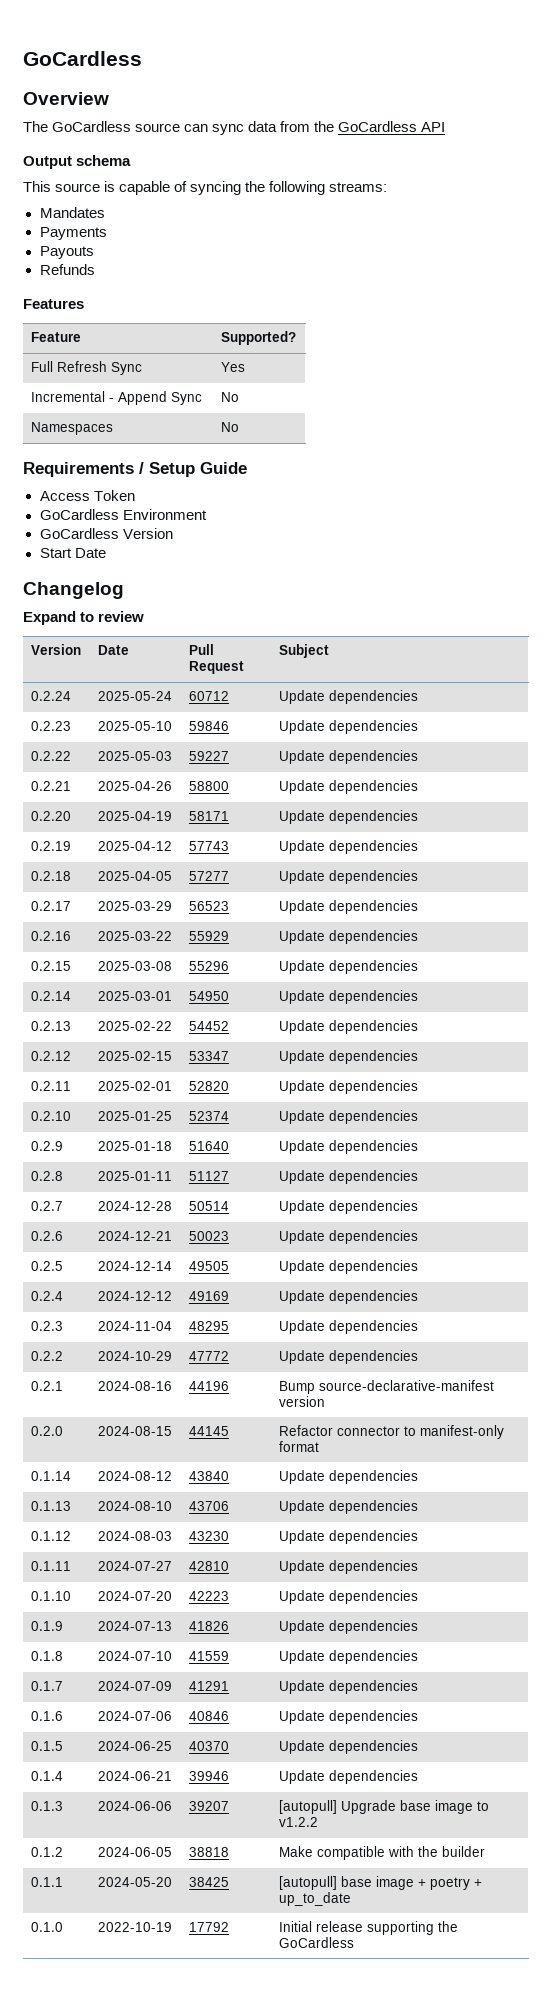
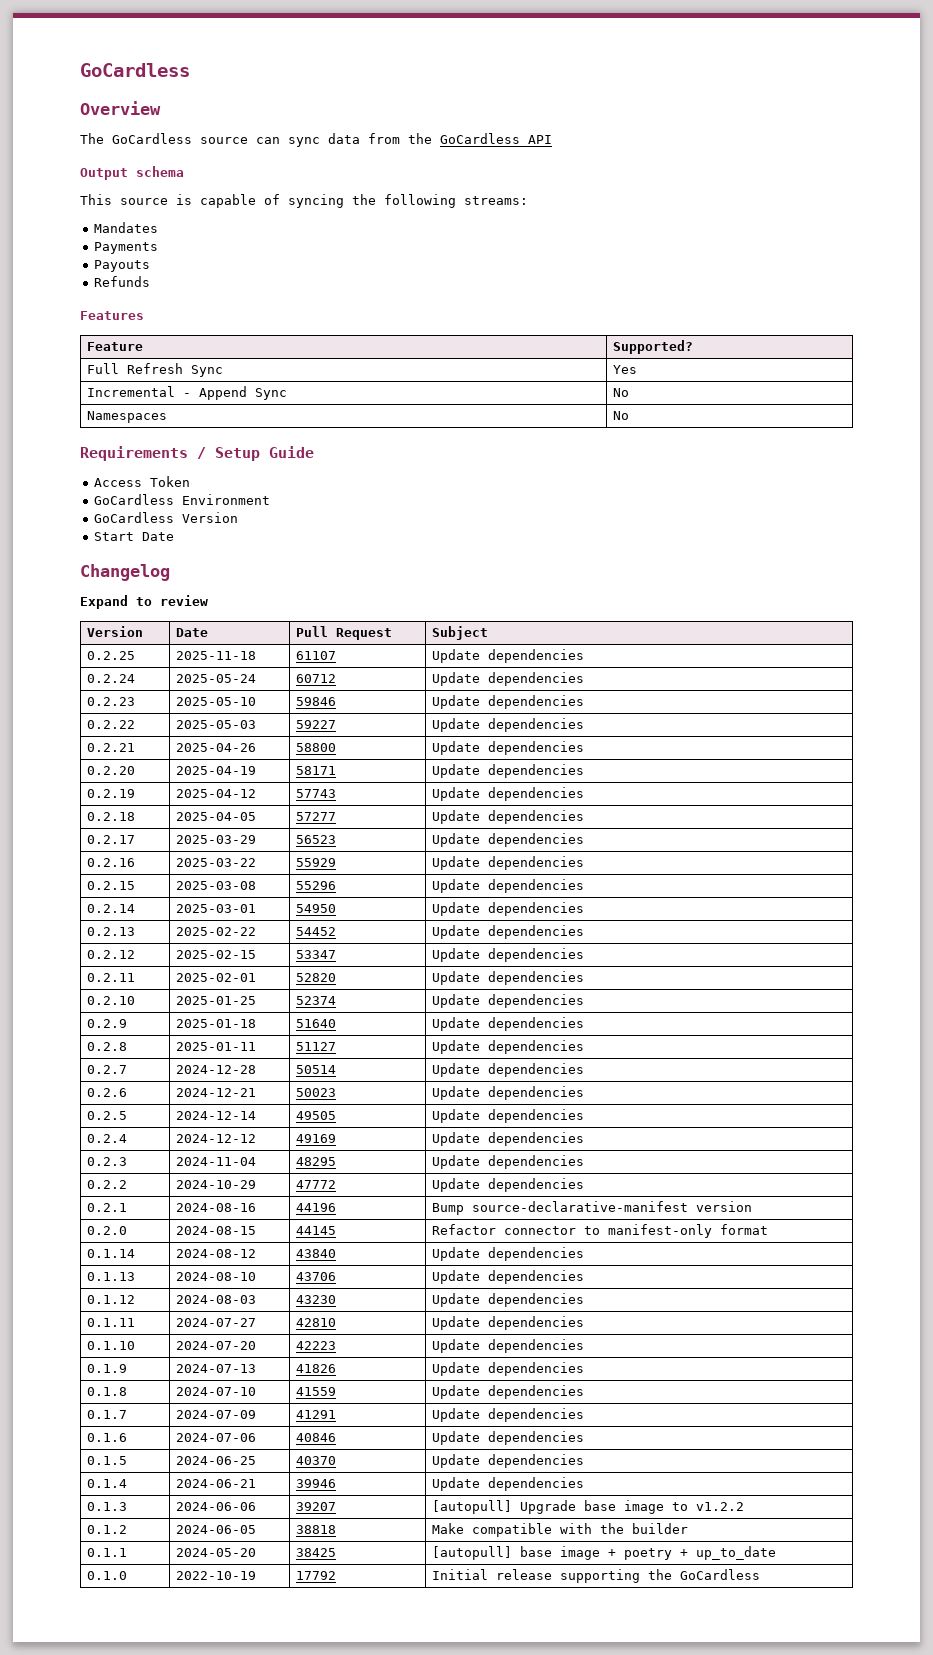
+ 0.2.25 | 2025-11-18 | 61107 | Update dependencies

